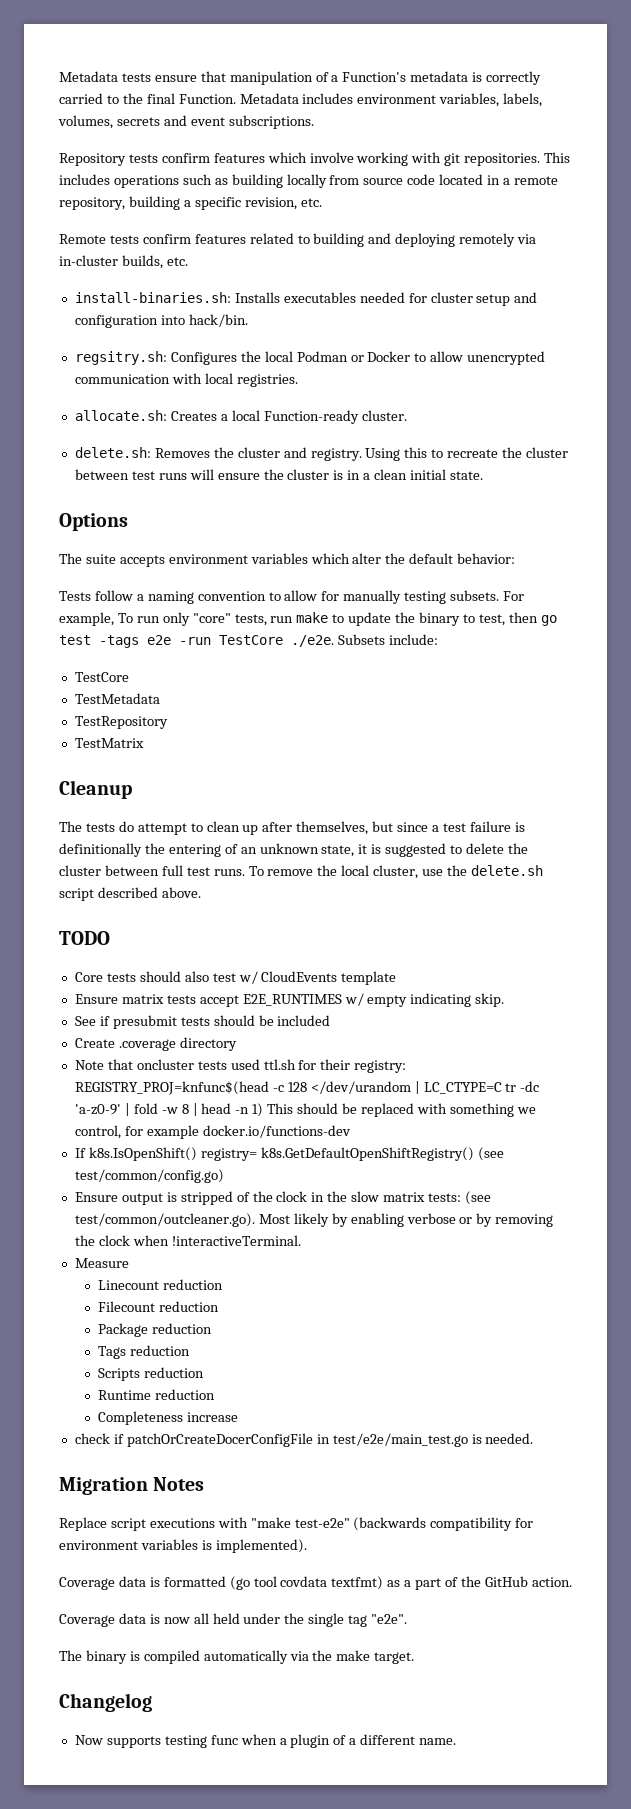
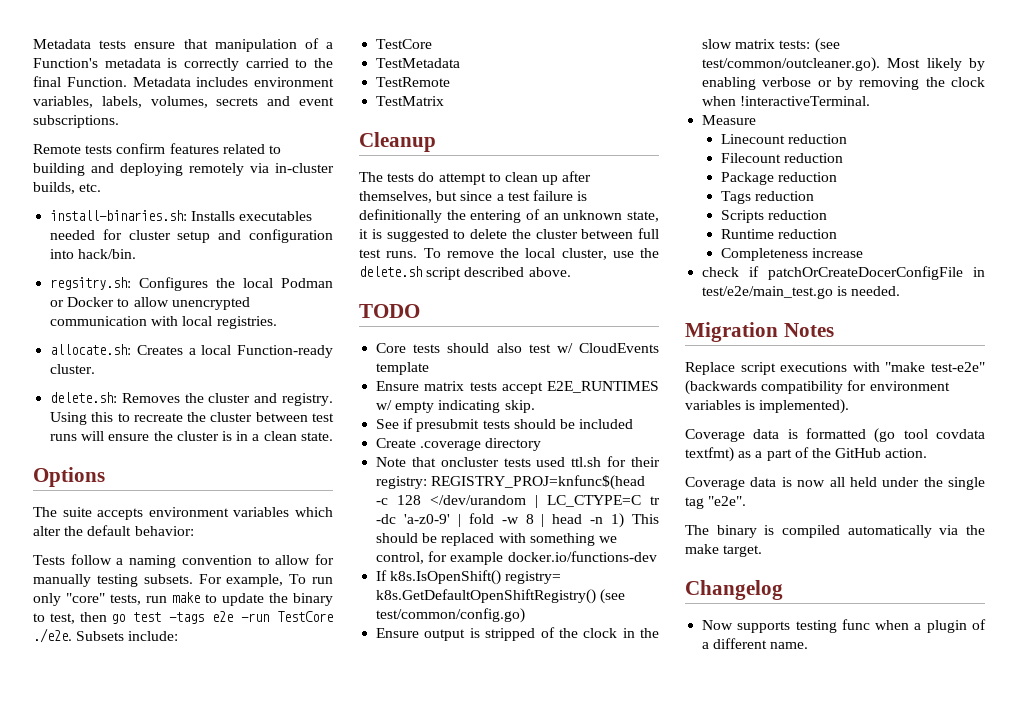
- Repository tests confirm features which involve working with git repositories. This includes operations such as building locally from source code located in a remote repository, building a specific revision, etc.
- Using this to recreate the cluster between test runs will ensure the cluster is in a clean initial state.
+ Using this to recreate the cluster between test runs will ensure the cluster is in a clean state.
- TestRepository
+ TestRemote

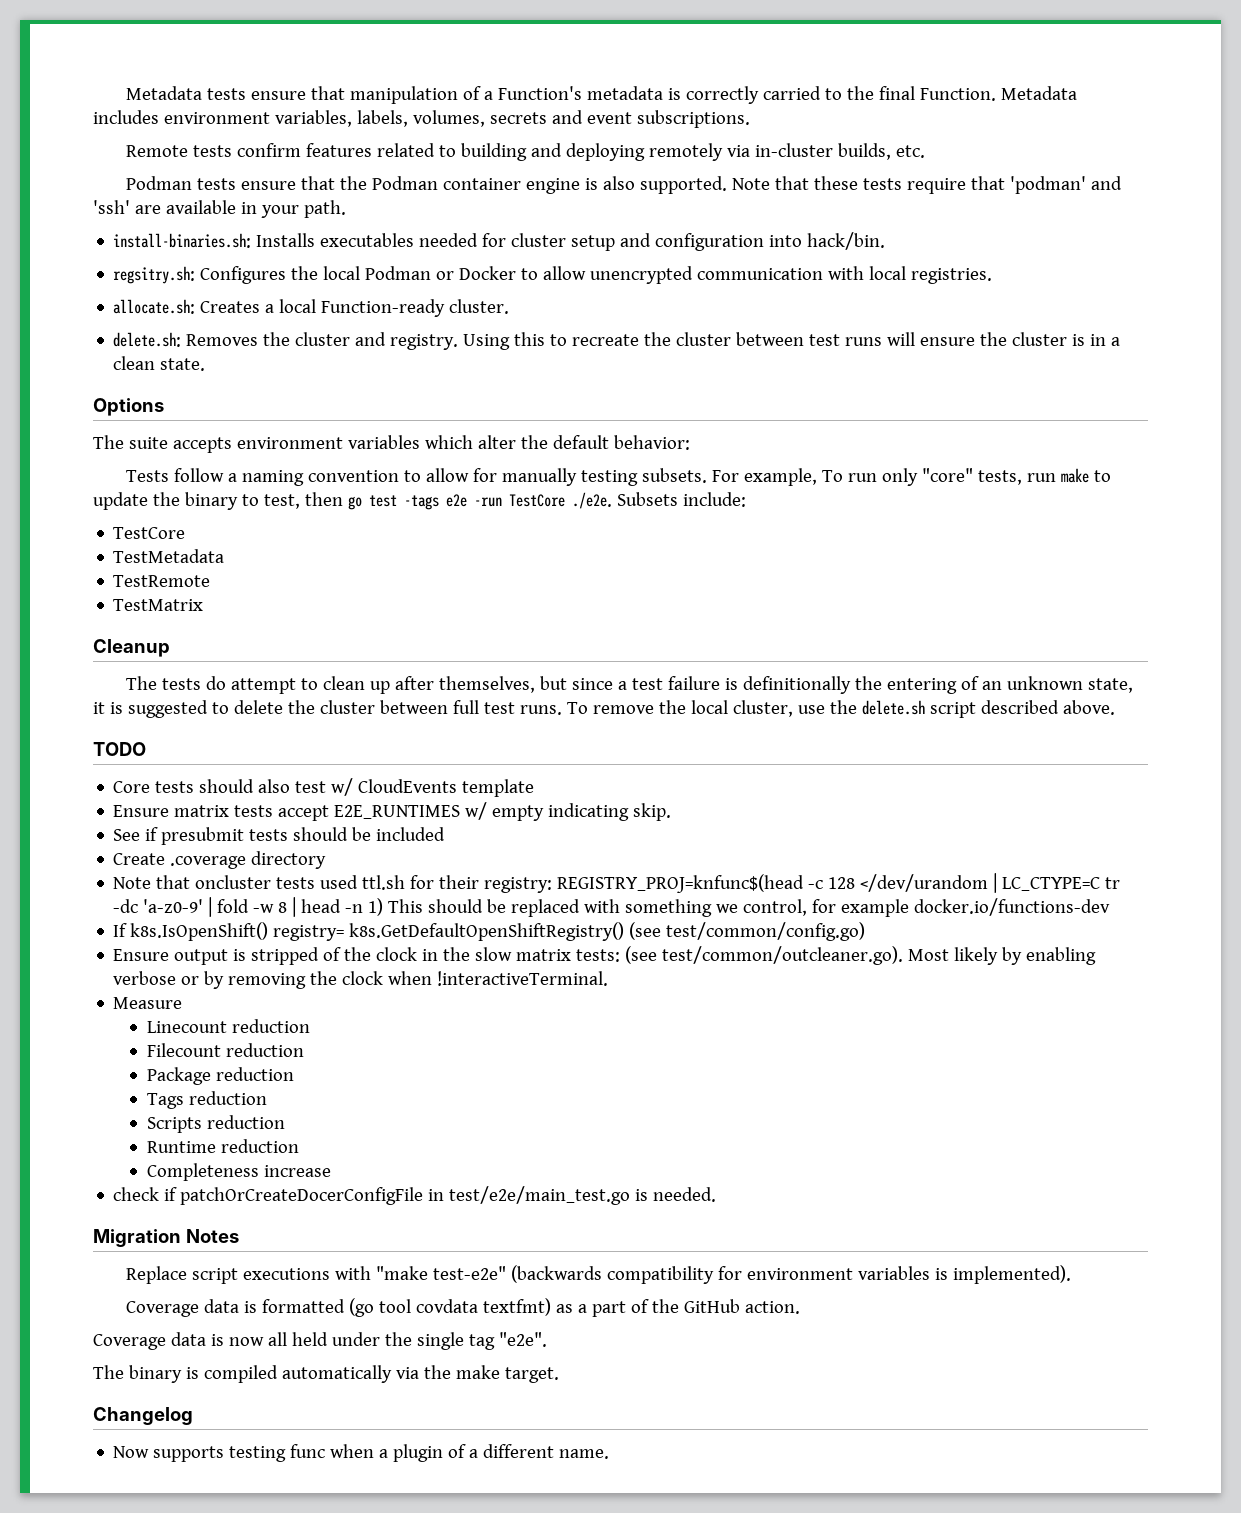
+ Podman tests ensure that the Podman container engine is also supported. Note that these tests require that 'podman' and 'ssh' are available in your path.

